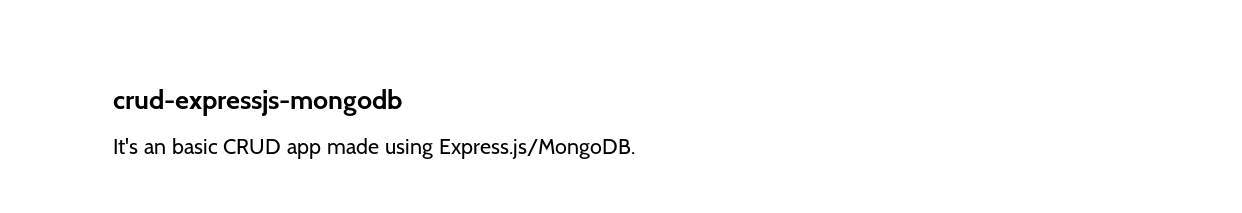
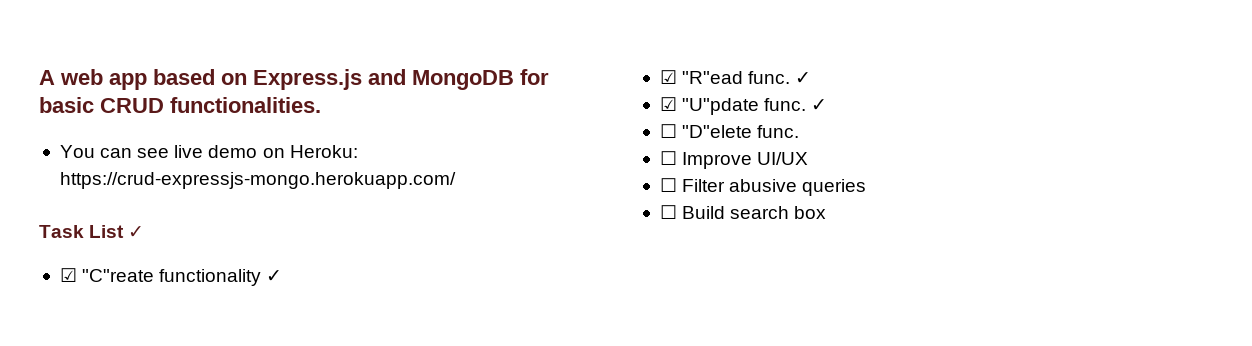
- crud-expressjs-mongodb
- It's an basic CRUD app made using Express.js/MongoDB.
+ A web app based on Express.js and MongoDB for basic CRUD functionalities.
+ You can see live demo on Heroku: https://crud-expressjs-mongo.herokuapp.com/
+ Task List ✓
+ ☑ "C"reate functionality ✓
+ ☑ "R"ead func. ✓
+ ☑ "U"pdate func. ✓
+ ☐ "D"elete func.
+ ☐ Improve UI/UX
+ ☐ Filter abusive queries
+ ☐ Build search box

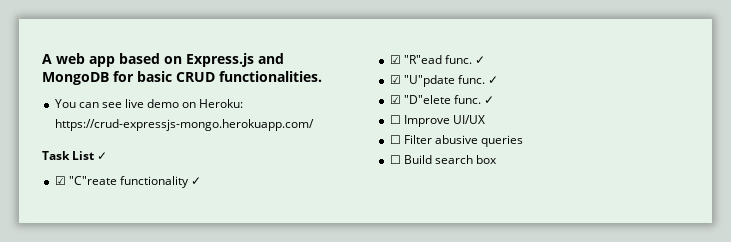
- ☐ "D"elete func.
+ ☑ "D"elete func. ✓

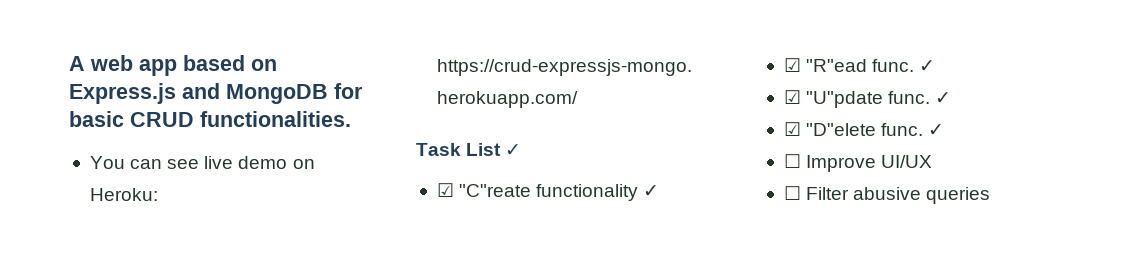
- ☐ Build search box

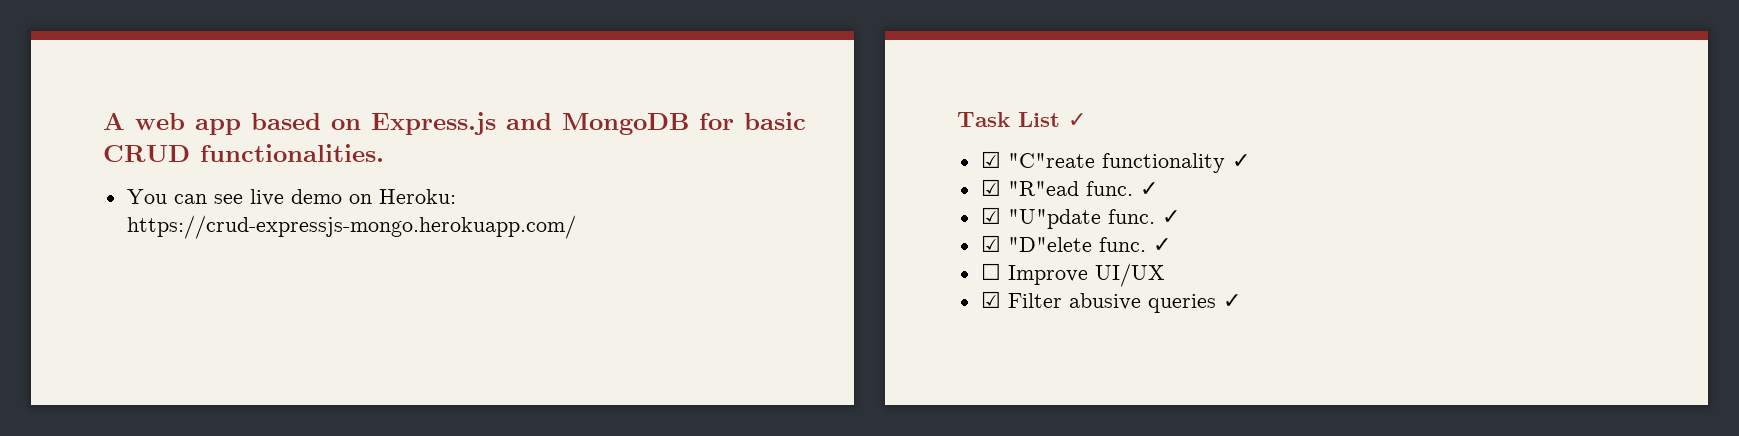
- ☐ Filter abusive queries
+ ☑ Filter abusive queries ✓

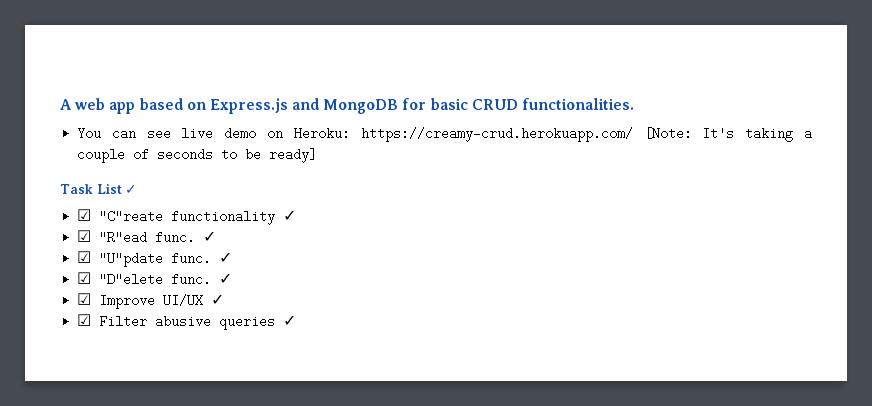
- You can see live demo on Heroku: https://crud-expressjs-mongo.herokuapp.com/
+ You can see live demo on Heroku: https://creamy-crud.herokuapp.com/ [Note: It's taking a couple of seconds to be ready]
- ☐ Improve UI/UX
+ ☑ Improve UI/UX ✓

